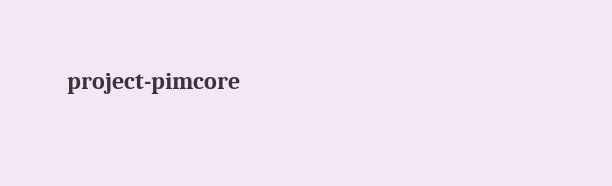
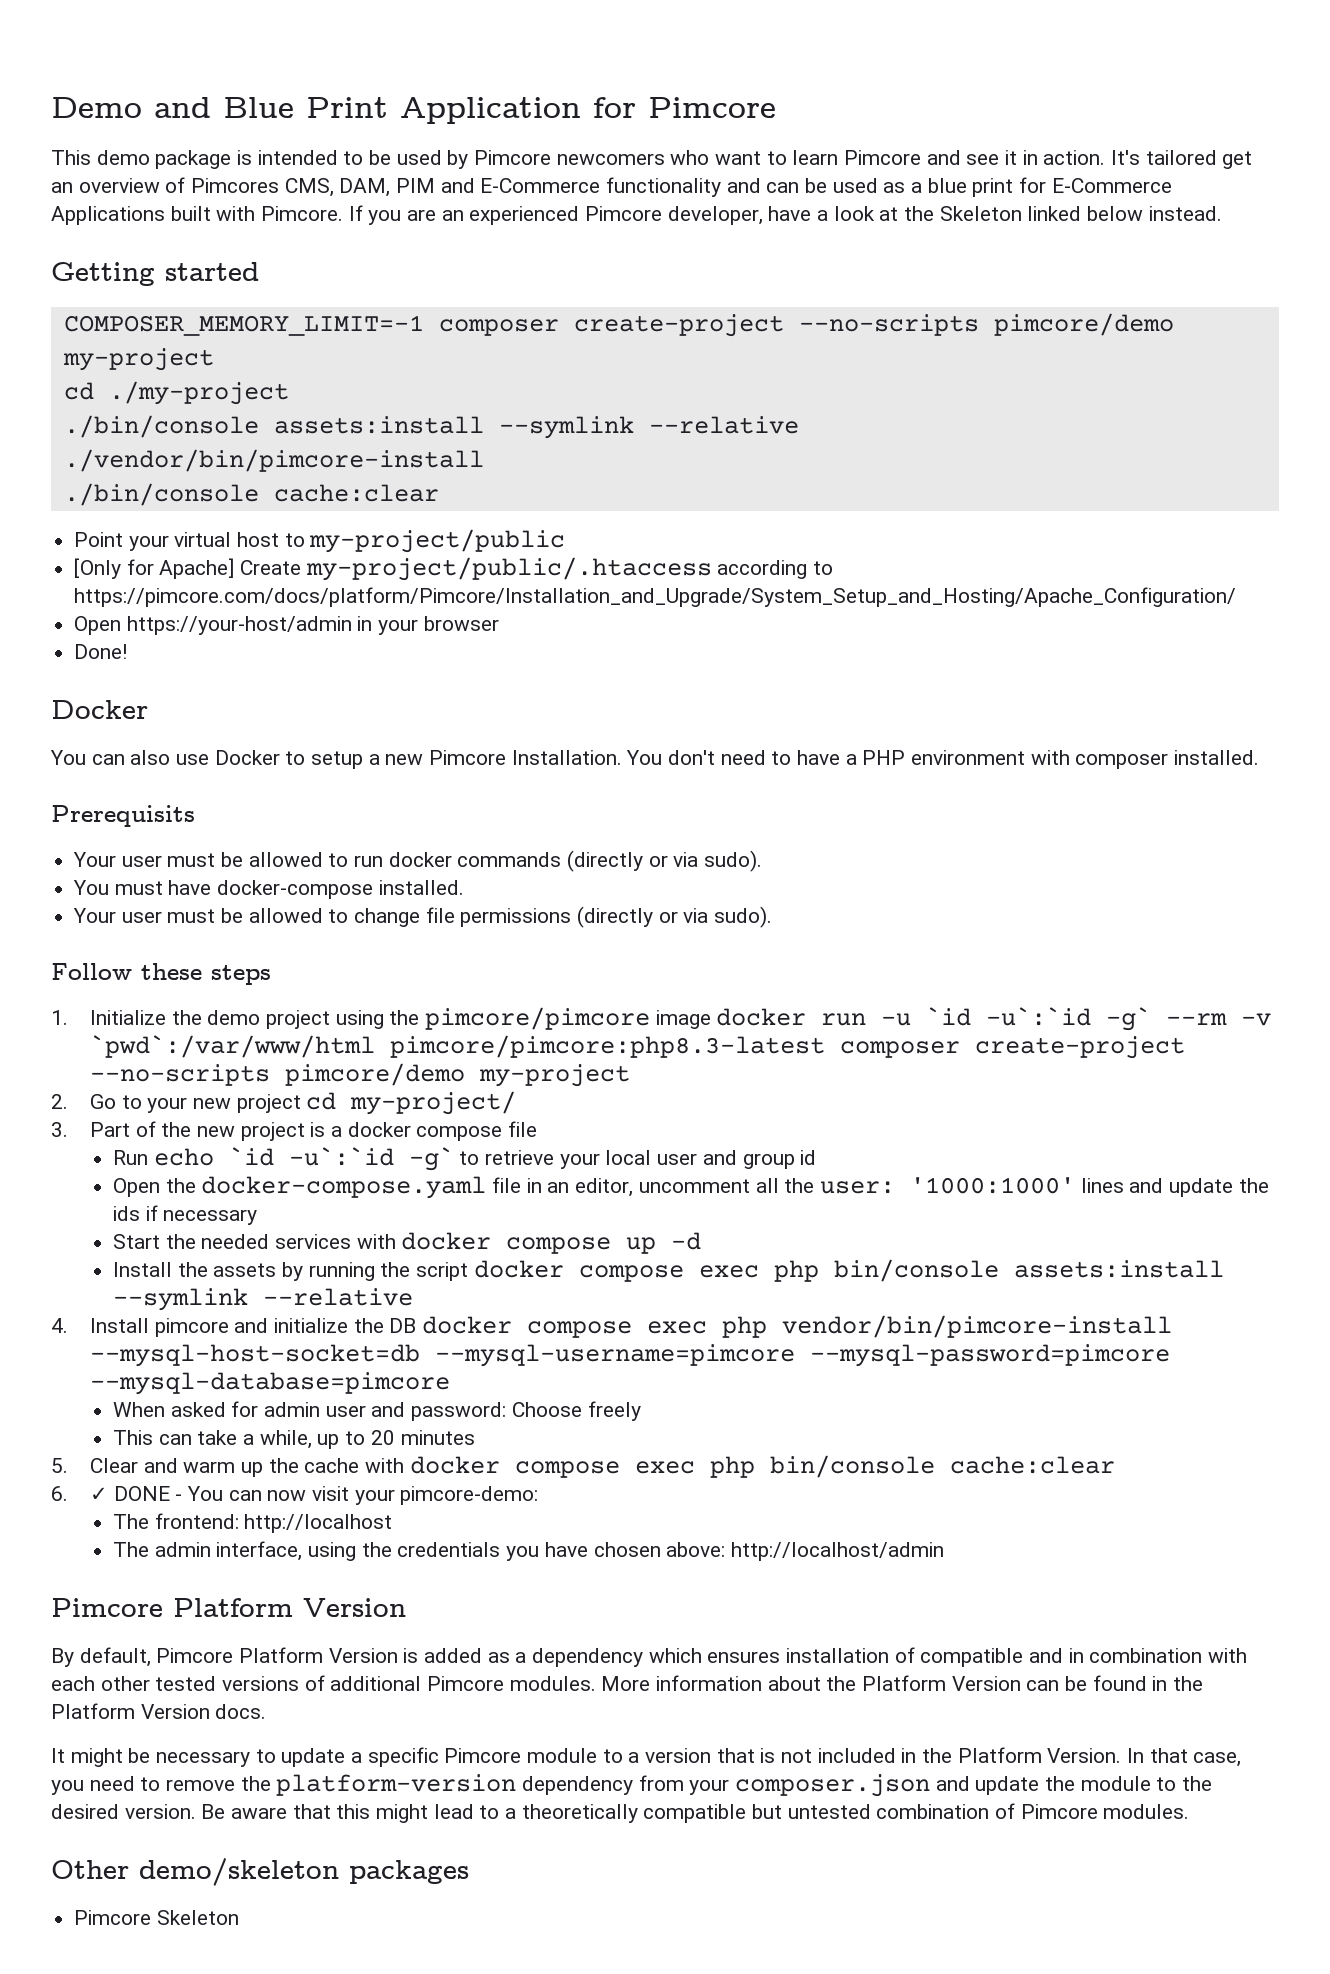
- project-pimcore
+ Demo and Blue Print Application for Pimcore
+ This demo package is intended to be used by Pimcore newcomers who want to learn Pimcore and see it in action. It's tailored get an overview of Pimcores CMS, DAM, PIM and E-Commerce functionality and can be used as a blue print for E-Commerce Applications built with Pimcore. If you are an experienced Pimcore developer, have a look at the Skeleton linked below instead.
+ Getting started
+ COMPOSER_MEMORY_LIMIT=-1 composer create-project --no-scripts pimcore/demo my-project
+ cd ./my-project
+ ./bin/console assets:install --symlink --relative
+ ./vendor/bin/pimcore-install
+ ./bin/console cache:clear
+ Point your virtual host to my-project/public
+ [Only for Apache] Create my-project/public/.htaccess according to https://pimcore.com/docs/platform/Pimcore/Installation_and_Upgrade/System_Setup_and_Hosting/Apache_Configuration/
+ Open https://your-host/admin in your browser
+ Done!
+ Docker
+ You can also use Docker to setup a new Pimcore Installation. You don't need to have a PHP environment with composer installed.
+ Prerequisits
+ Your user must be allowed to run docker commands (directly or via sudo).
+ You must have docker-compose installed.
+ Your user must be allowed to change file permissions (directly or via sudo).
+ Follow these steps
+ 1. Initialize the demo project using the pimcore/pimcore image docker run -u `id -u`:`id -g` --rm -v `pwd`:/var/www/html pimcore/pimcore:php8.3-latest composer create-project --no-scripts pimcore/demo my-project
+ 2. Go to your new project cd my-project/
+ 3. Part of the new project is a docker compose file
+ Run echo `id -u`:`id -g` to retrieve your local user and group id
+ Open the docker-compose.yaml file in an editor, uncomment all the user: '1000:1000' lines and update the ids if necessary
+ Start the needed services with docker compose up -d
+ Install the assets by running the script docker compose exec php bin/console assets:install --symlink --relative
+ 4. Install pimcore and initialize the DB docker compose exec php vendor/bin/pimcore-install --mysql-host-socket=db --mysql-username=pimcore --mysql-password=pimcore --mysql-database=pimcore
+ When asked for admin user and password: Choose freely
+ This can take a while, up to 20 minutes
+ 5. Clear and warm up the cache with docker compose exec php bin/console cache:clear
+ 6. ✓ DONE - You can now visit your pimcore-demo:
+ The frontend: http://localhost
+ The admin interface, using the credentials you have chosen above: http://localhost/admin
+ Pimcore Platform Version
+ By default, Pimcore Platform Version is added as a dependency which ensures installation of compatible and in combination with each other tested versions of additional Pimcore modules. More information about the Platform Version can be found in the Platform Version docs.
+ It might be necessary to update a specific Pimcore module to a version that is not included in the Platform Version. In that case, you need to remove the platform-version dependency from your composer.json and update the module to the desired version. Be aware that this might lead to a theoretically compatible but untested combination of Pimcore modules.
+ Other demo/skeleton packages
+ Pimcore Skeleton

